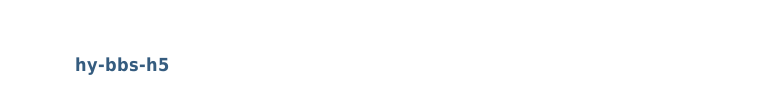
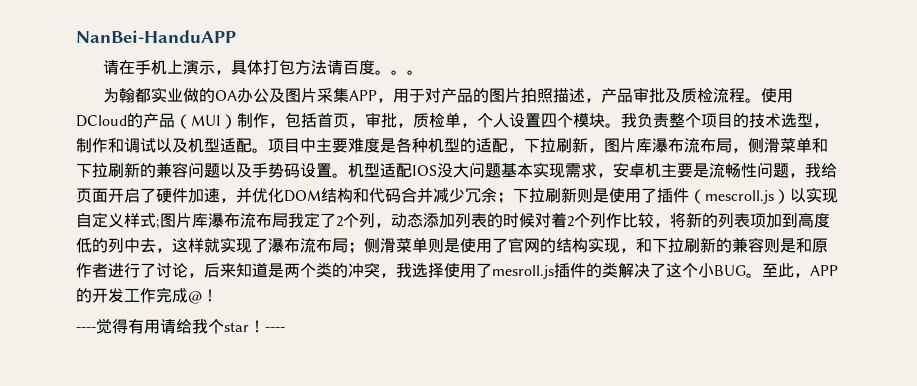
- hy-bbs-h5
+ NanBei-HanduAPP
+ 请在手机上演示，具体打包方法请百度。。。
+ 为翰都实业做的OA办公及图片采集APP，用于对产品的图片拍照描述，产品审批及质检流程。使用DCloud的产品（MUI）制作，包括首页，审批，质检单，个人设置四个模块。我负责整个项目的技术选型，制作和调试以及机型适配。项目中主要难度是各种机型的适配，下拉刷新，图片库瀑布流布局，侧滑菜单和下拉刷新的兼容问题以及手势码设置。机型适配IOS没大问题基本实现需求，安卓机主要是流畅性问题，我给页面开启了硬件加速，并优化DOM结构和代码合并减少冗余；下拉刷新则是使用了插件（mescroll.js）以实现自定义样式;图片库瀑布流布局我定了2个列，动态添加列表的时候对着2个列作比较，将新的列表项加到高度低的列中去，这样就实现了瀑布流布局；侧滑菜单则是使用了官网的结构实现，和下拉刷新的兼容则是和原作者进行了讨论，后来知道是两个类的冲突，我选择使用了mesroll.js插件的类解决了这个小BUG。至此，APP的开发工作完成@！
+ ----觉得有用请给我个star！----

